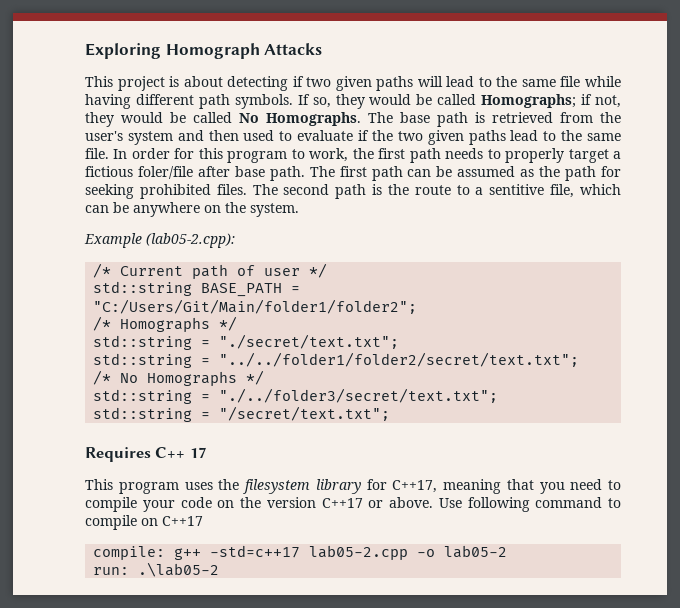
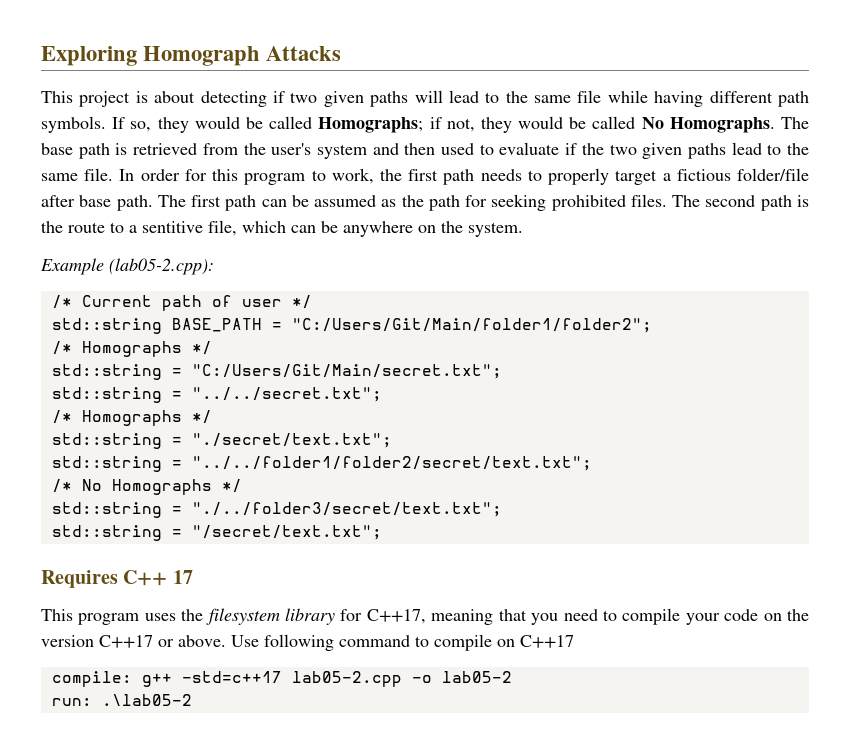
- In order for this program to work, the first path needs to properly target a fictious foler/file after base path.
+ In order for this program to work, the first path needs to properly target a fictious folder/file after base path.
+ std::string = "C:/Users/Git/Main/secret.txt";
+ std::string = "../../secret.txt";
+ /* Homographs */

